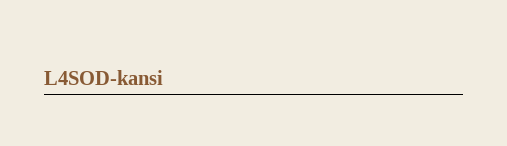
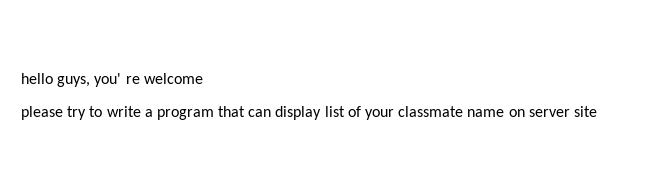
- L4SOD-kansi
+ hello guys, you' re welcome
+ please try to write a program that can display list of your classmate name on server site

